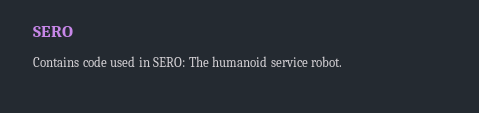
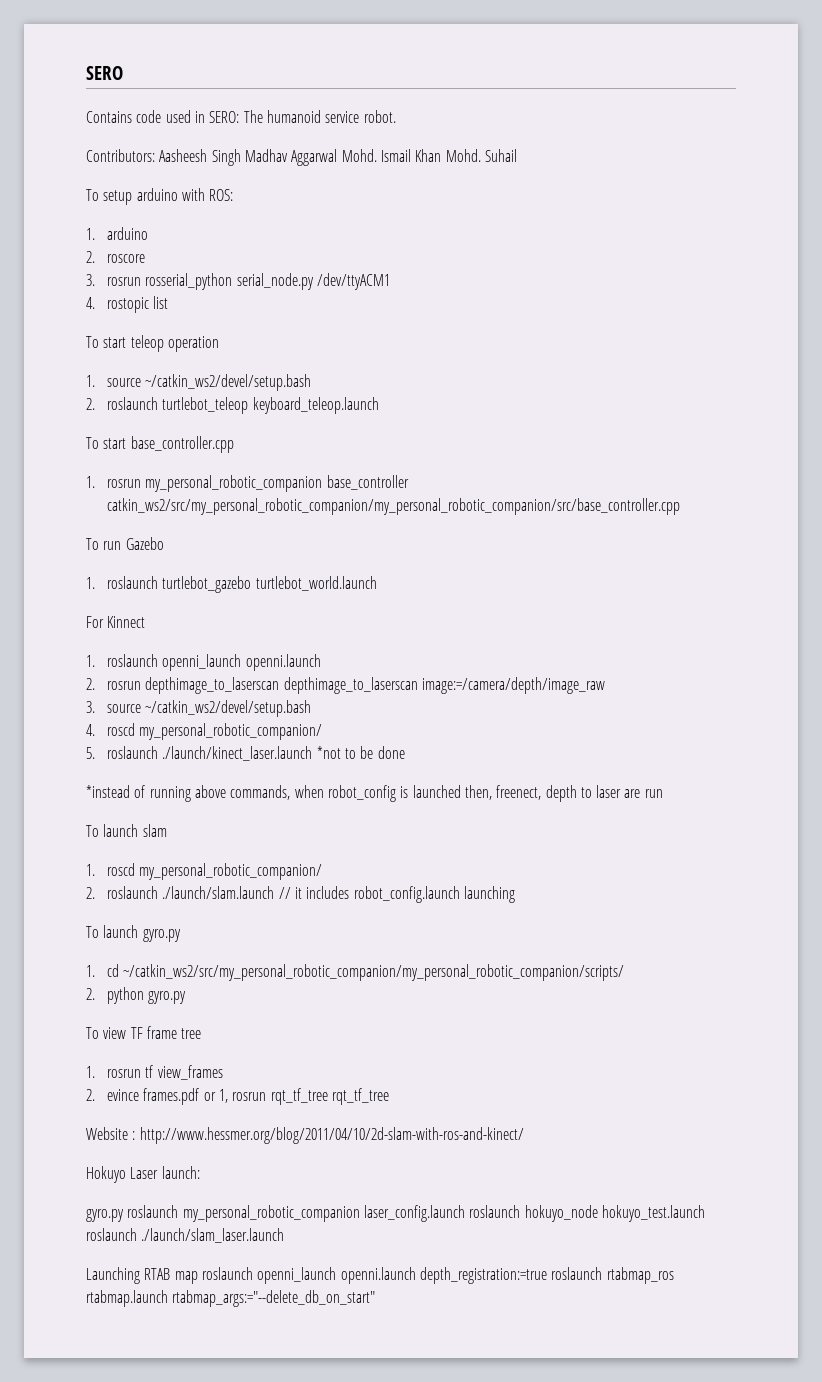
+ Contributors: Aasheesh Singh Madhav Aggarwal Mohd. Ismail Khan Mohd. Suhail
+ To setup arduino with ROS:
+ 1. arduino
+ 2. roscore
+ 3. rosrun rosserial_python serial_node.py /dev/ttyACM1
+ 4. rostopic list
+ To start teleop operation
+ 1. source ~/catkin_ws2/devel/setup.bash
+ 2. roslaunch turtlebot_teleop keyboard_teleop.launch
+ To start base_controller.cpp
+ 1. rosrun my_personal_robotic_companion base_controller catkin_ws2/src/my_personal_robotic_companion/my_personal_robotic_companion/src/base_controller.cpp
+ To run Gazebo
+ 1. roslaunch turtlebot_gazebo turtlebot_world.launch
+ For Kinnect
+ 1. roslaunch openni_launch openni.launch
+ 2. rosrun depthimage_to_laserscan depthimage_to_laserscan image:=/camera/depth/image_raw
+ 3. source ~/catkin_ws2/devel/setup.bash
+ 4. roscd my_personal_robotic_companion/
+ 5. roslaunch ./launch/kinect_laser.launch *not to be done
+ *instead of running above commands, when robot_config is launched then, freenect, depth to laser are run
+ To launch slam
+ 1. roscd my_personal_robotic_companion/
+ 2. roslaunch ./launch/slam.launch // it includes robot_config.launch launching
+ To launch gyro.py
+ 1. cd ~/catkin_ws2/src/my_personal_robotic_companion/my_personal_robotic_companion/scripts/
+ 2. python gyro.py
+ To view TF frame tree
+ 1. rosrun tf view_frames
+ 2. evince frames.pdf or 1, rosrun rqt_tf_tree rqt_tf_tree
+ Website : http://www.hessmer.org/blog/2011/04/10/2d-slam-with-ros-and-kinect/
+ Hokuyo Laser launch:
+ gyro.py roslaunch my_personal_robotic_companion laser_config.launch roslaunch hokuyo_node hokuyo_test.launch roslaunch ./launch/slam_laser.launch
+ Launching RTAB map roslaunch openni_launch openni.launch depth_registration:=true roslaunch rtabmap_ros rtabmap.launch rtabmap_args:="--delete_db_on_start"

